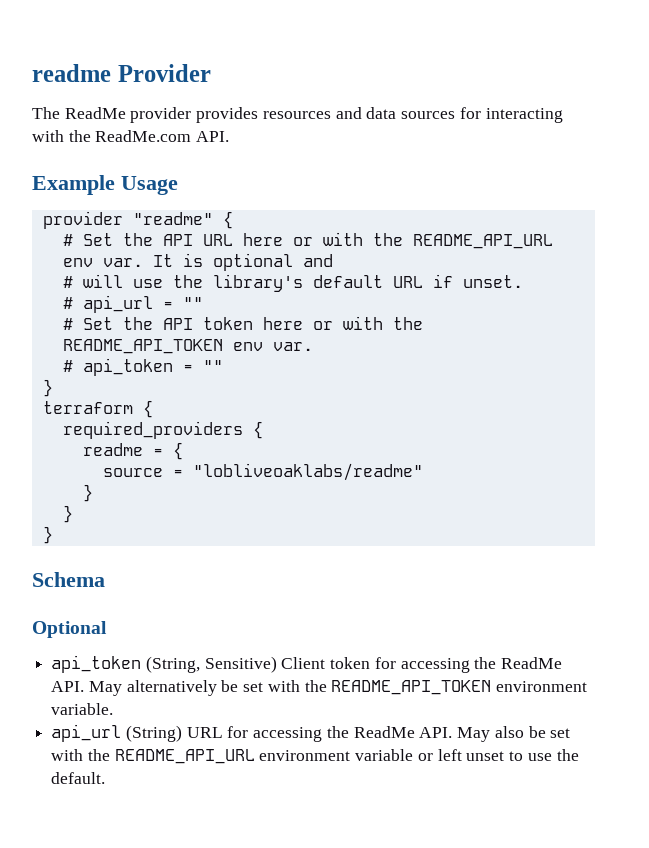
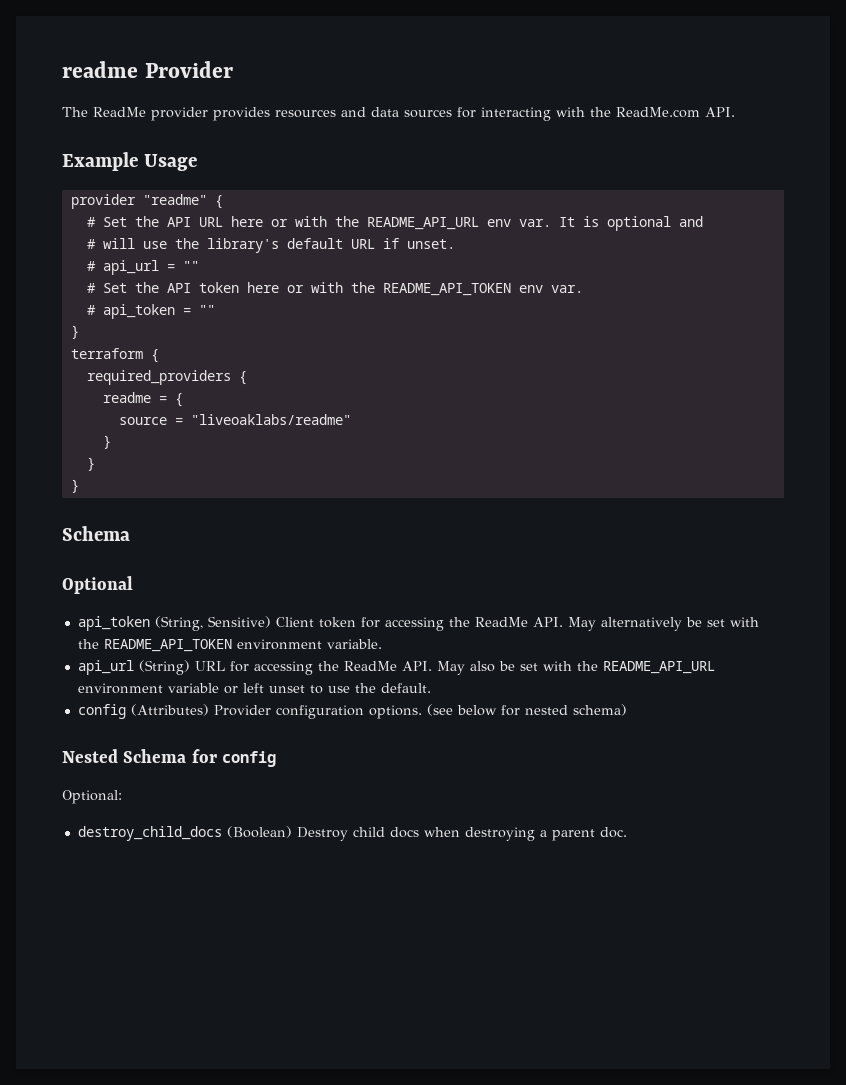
- source = "lobliveoaklabs/readme"
+ source = "liveoaklabs/readme"
+ config (Attributes) Provider configuration options. (see below for nested schema)
+ Nested Schema for config
+ Optional:
+ destroy_child_docs (Boolean) Destroy child docs when destroying a parent doc.

